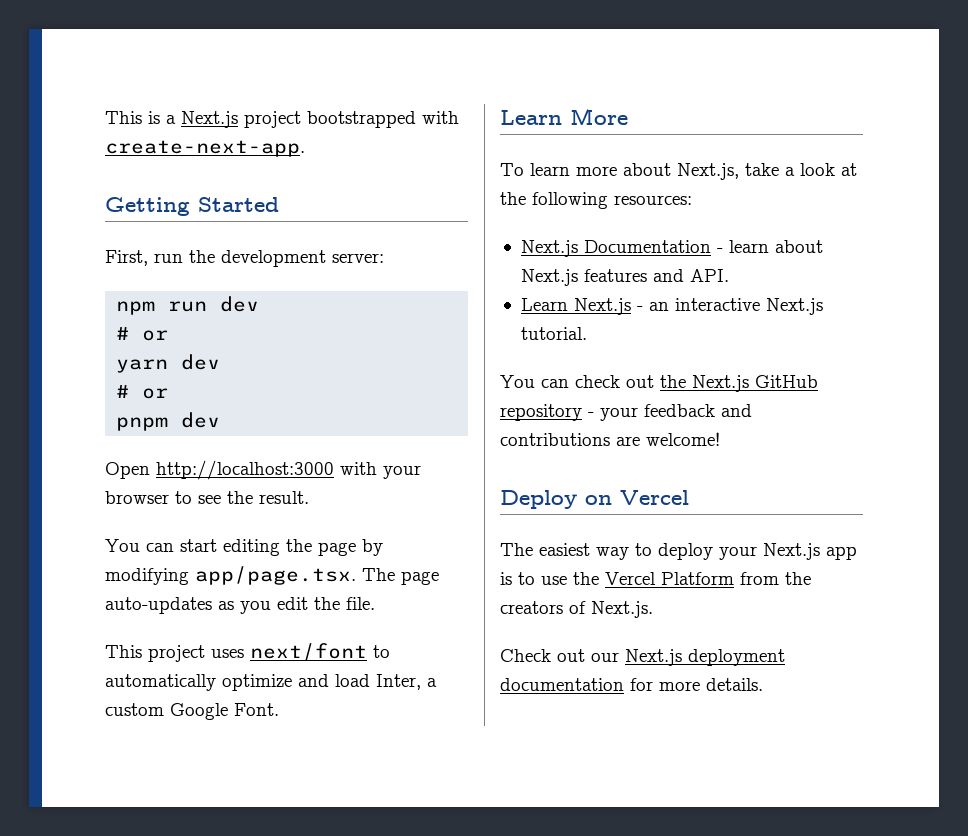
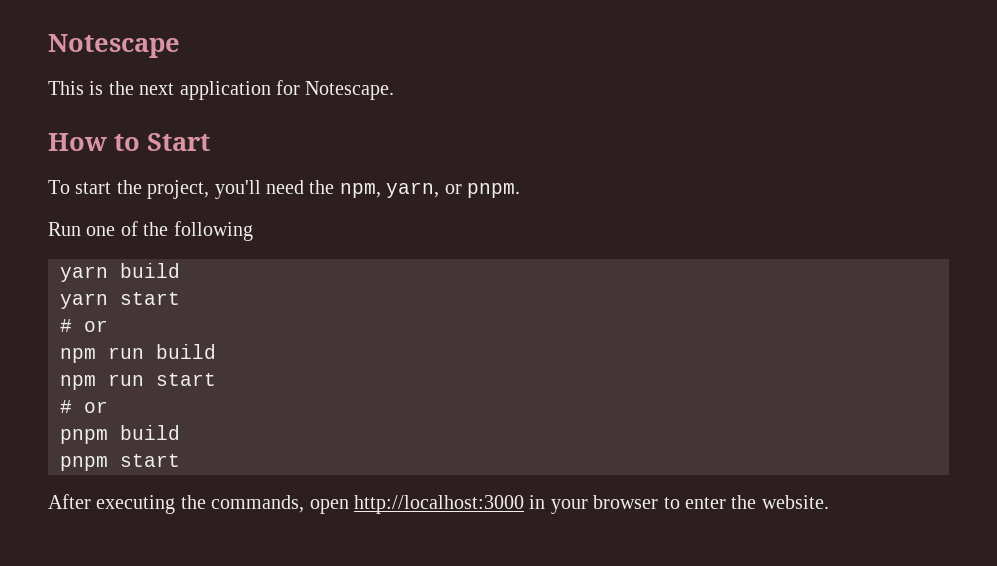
+ Notescape
- This is a Next.js project bootstrapped with create-next-app.
- Getting Started
- First, run the development server:
- npm run dev
+ This is the next application for Notescape.
+ How to Start
+ To start the project, you'll need the npm, yarn, or pnpm.
+ Run one of the following
+ yarn build
+ yarn start
  # or
- yarn dev
+ npm run build
+ npm run start
  # or
- pnpm dev
- Open http://localhost:3000 with your browser to see the result.
- You can start editing the page by modifying app/page.tsx. The page auto-updates as you edit the file.
- This project uses next/font to automatically optimize and load Inter, a custom Google Font.
- Learn More
- To learn more about Next.js, take a look at the following resources:
- Next.js Documentation - learn about Next.js features and API.
- Learn Next.js - an interactive Next.js tutorial.
- You can check out the Next.js GitHub repository - your feedback and contributions are welcome!
- Deploy on Vercel
- The easiest way to deploy your Next.js app is to use the Vercel Platform from the creators of Next.js.
- Check out our Next.js deployment documentation for more details.
+ pnpm build
+ pnpm start
+ After executing the commands, open http://localhost:3000 in your browser to enter the website.

